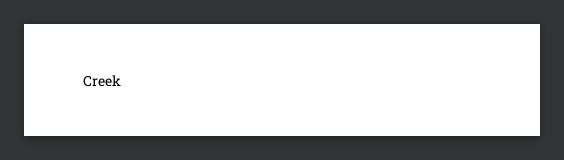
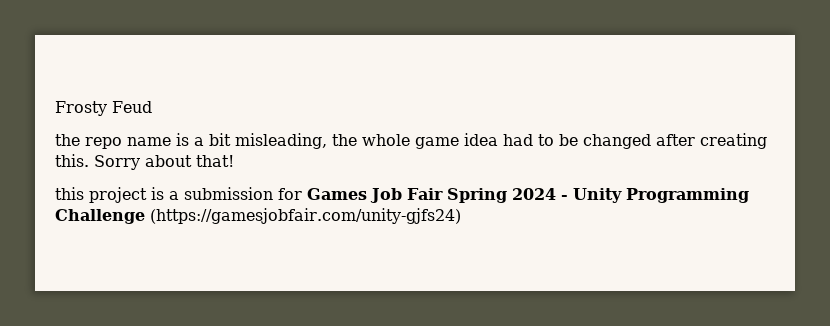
- Creek
+ Frosty Feud
+ the repo name is a bit misleading, the whole game idea had to be changed after creating this. Sorry about that!
+ this project is a submission for Games Job Fair Spring 2024 - Unity Programming Challenge (https://gamesjobfair.com/unity-gjfs24)

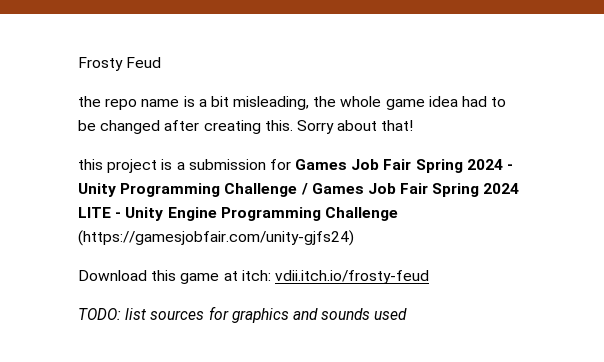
- this project is a submission for Games Job Fair Spring 2024 - Unity Programming Challenge (https://gamesjobfair.com/unity-gjfs24)
+ this project is a submission for Games Job Fair Spring 2024 - Unity Programming Challenge / Games Job Fair Spring 2024 LITE - Unity Engine Programming Challenge (https://gamesjobfair.com/unity-gjfs24)
+ Download this game at itch: vdii.itch.io/frosty-feud
+ TODO: list sources for graphics and sounds used

